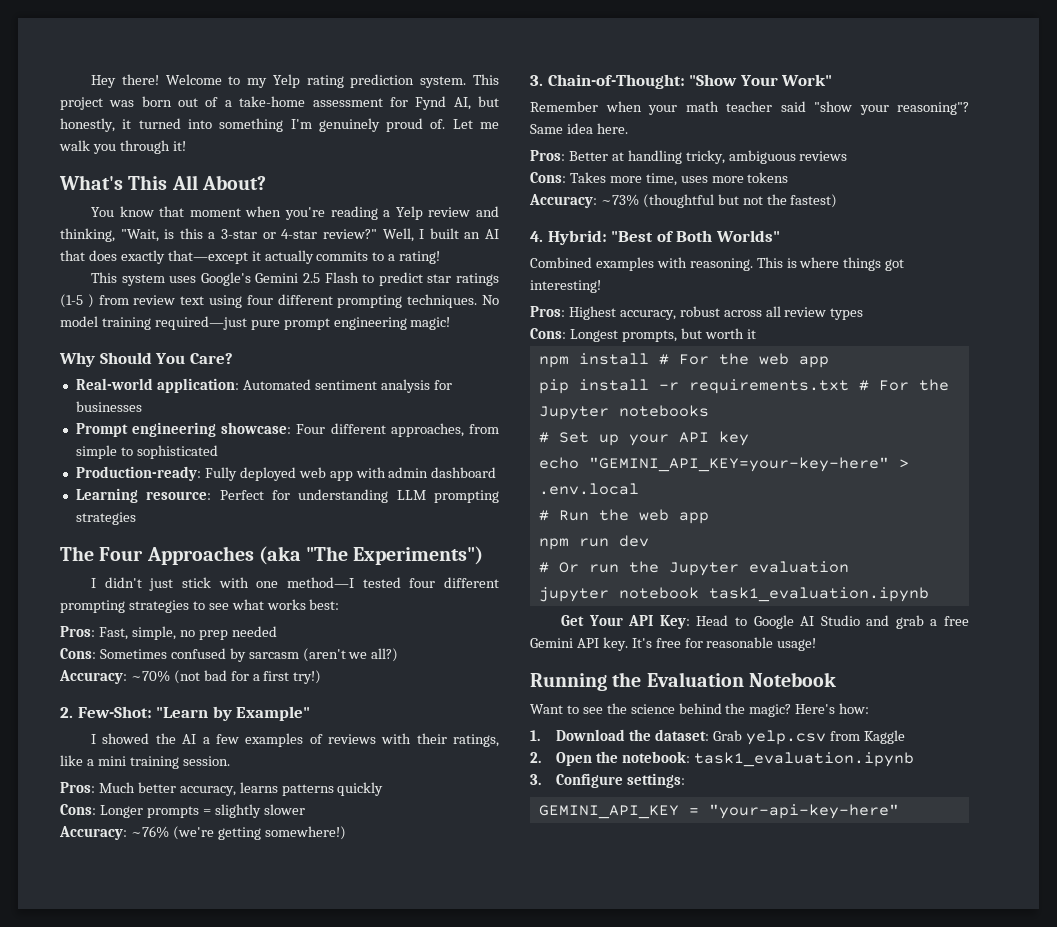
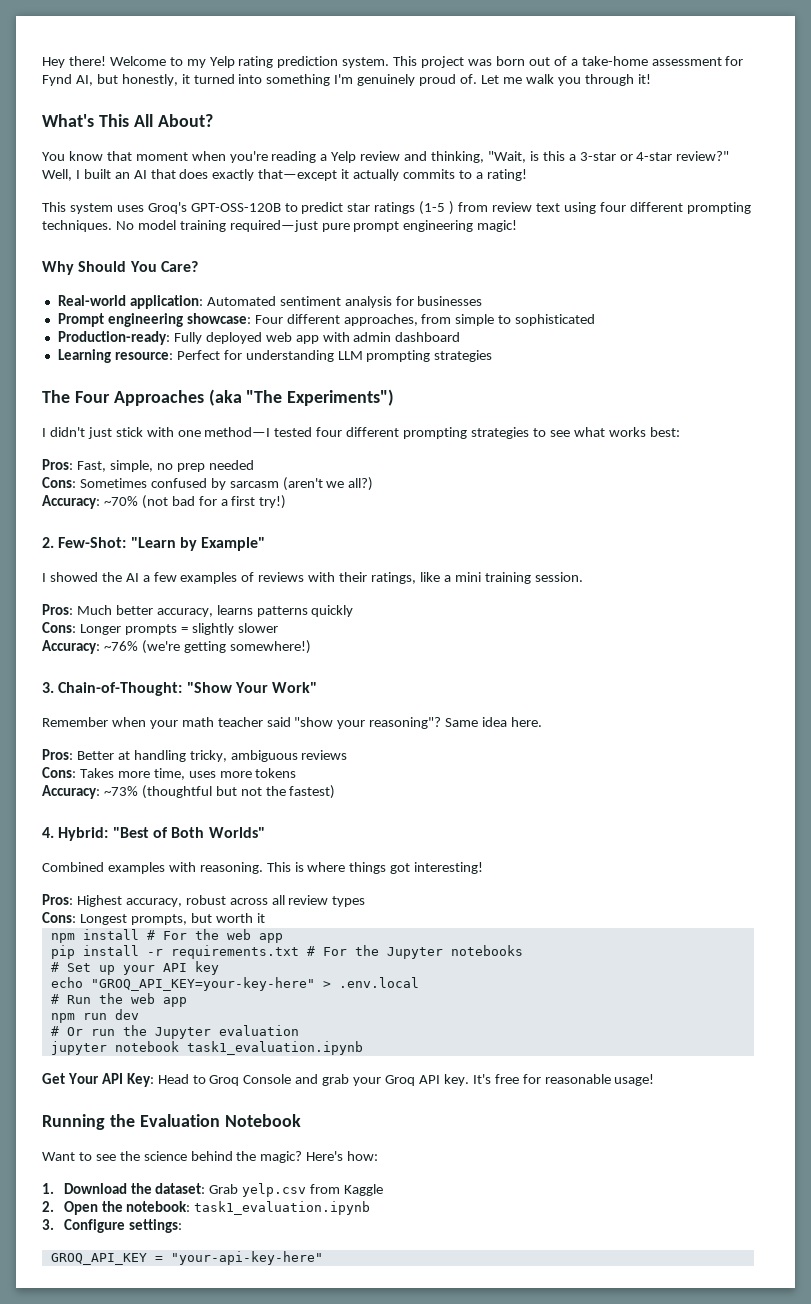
- This system uses Google's Gemini 2.5 Flash to predict star ratings (1-5 ) from review text using four different prompting techniques.
+ This system uses Groq's GPT-OSS-120B to predict star ratings (1-5 ) from review text using four different prompting techniques.
- echo "GEMINI_API_KEY=your-key-here" > .env.local
+ echo "GROQ_API_KEY=your-key-here" > .env.local
- Get Your API Key: Head to Google AI Studio and grab a free Gemini API key.
+ Get Your API Key: Head to Groq Console and grab your Groq API key.
- GEMINI_API_KEY = "your-api-key-here"
+ GROQ_API_KEY = "your-api-key-here"

